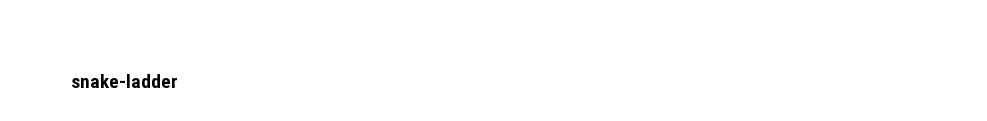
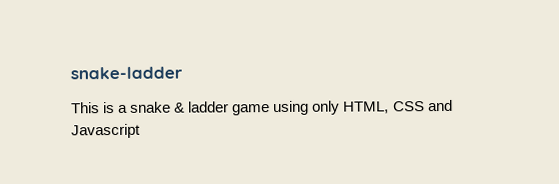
+ This is a snake & ladder game using only HTML, CSS and Javascript

